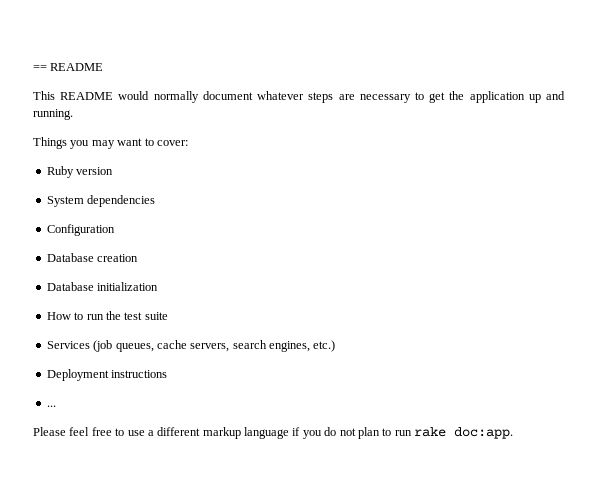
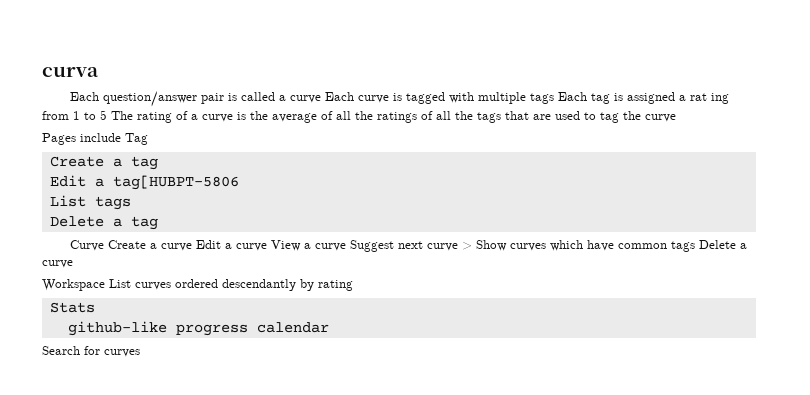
- == README
- This README would normally document whatever steps are necessary to get the application up and running.
- Things you may want to cover:
- Ruby version
- System dependencies
- Configuration
- Database creation
- Database initialization
- How to run the test suite
- Services (job queues, cache servers, search engines, etc.)
- Deployment instructions
- ...
- Please feel free to use a different markup language if you do not plan to run rake doc:app.
+ curva
+ Each question/answer pair is called a curve Each curve is tagged with multiple tags Each tag is assigned a rat ing from 1 to 5 The rating of a curve is the average of all the ratings of all the tags that are used to tag the curve
+ Pages include Tag
+ Create a tag
+ Edit a tag[HUBPT-5806
+ List tags
+ Delete a tag
+ Curve Create a curve Edit a curve View a curve Suggest next curve > Show curves which have common tags Delete a curve
+ Workspace List curves ordered descendantly by rating
+ Stats
+ github-like progress calendar
+ Search for curves

